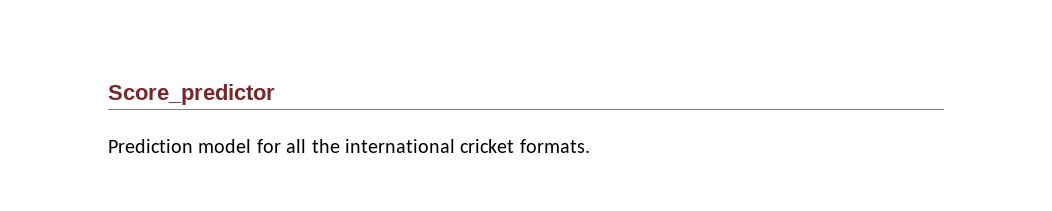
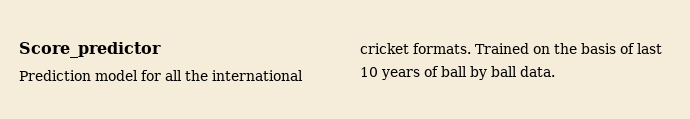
+ Trained on the basis of last 10 years of ball by ball data.

